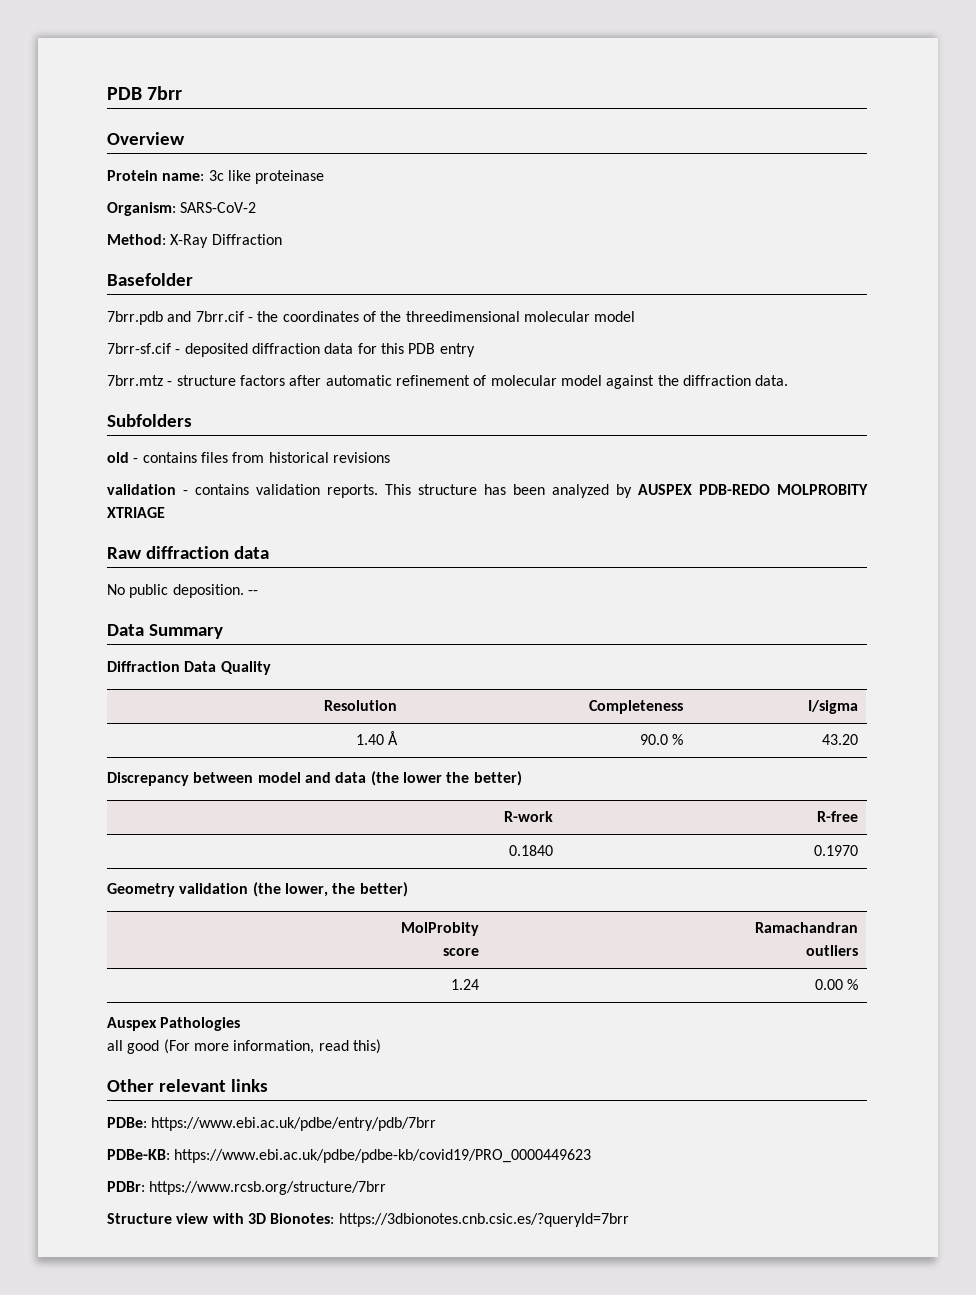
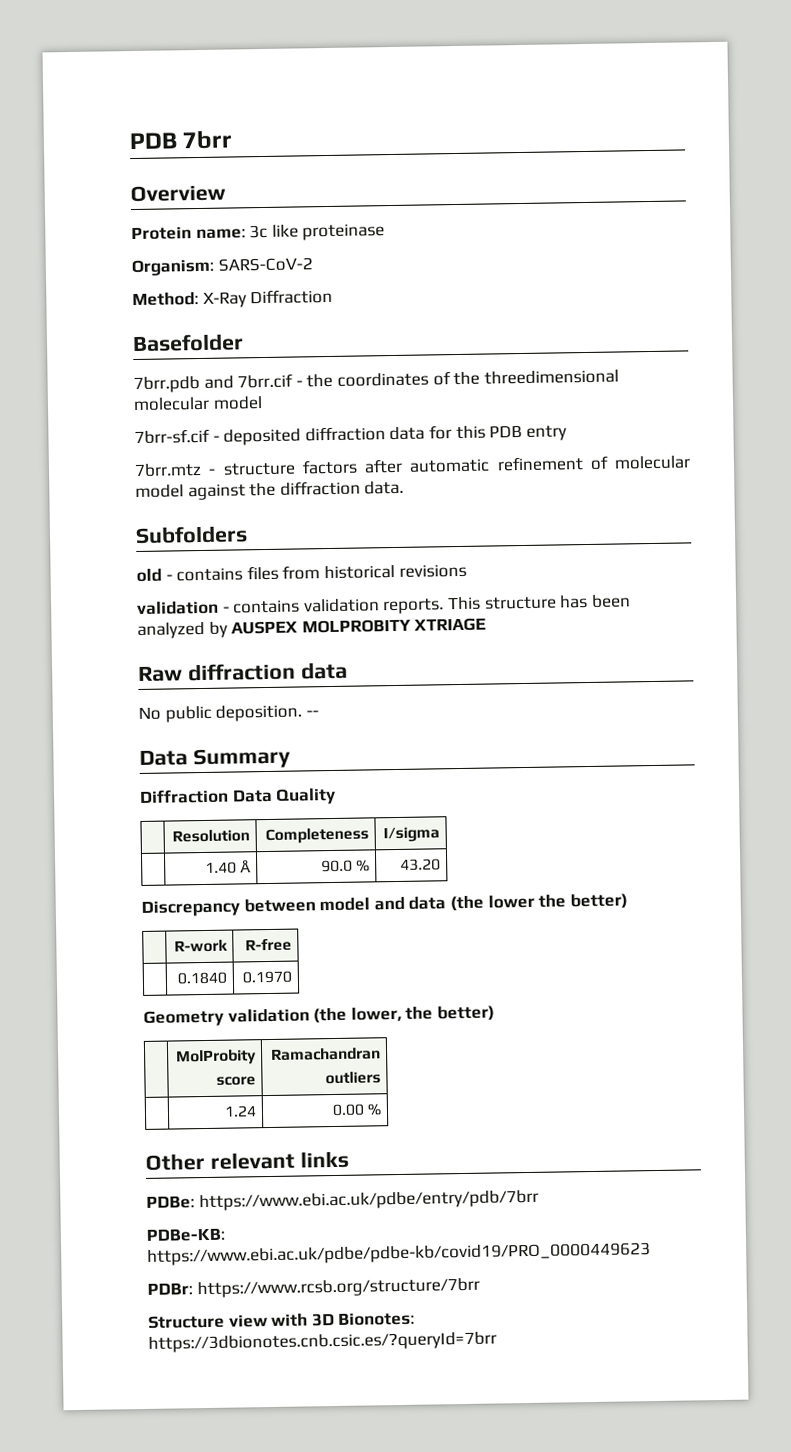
- This structure has been analyzed by AUSPEX PDB-REDO MOLPROBITY XTRIAGE
+ This structure has been analyzed by AUSPEX MOLPROBITY XTRIAGE
- Auspex Pathologies
- all good (For more information, read this)

